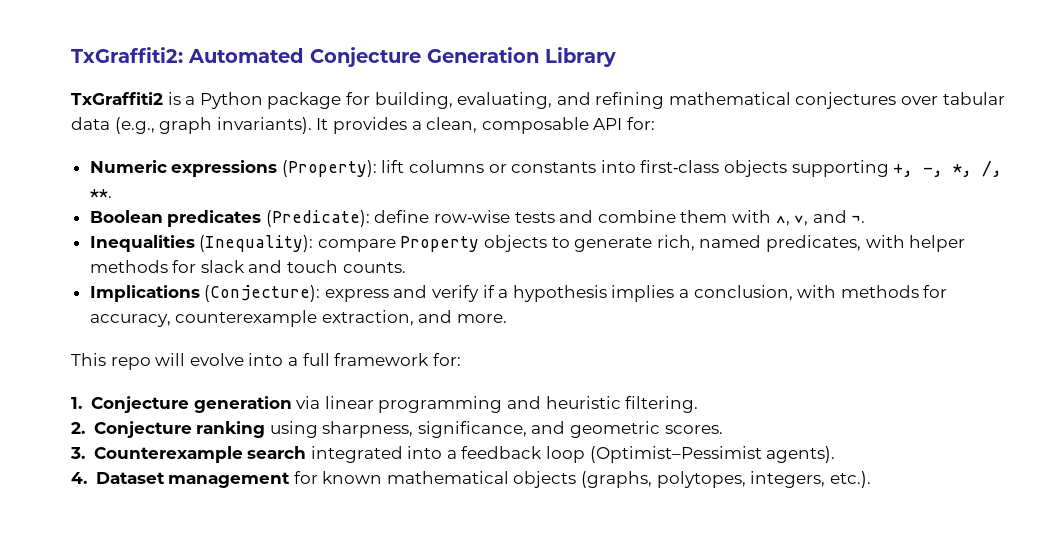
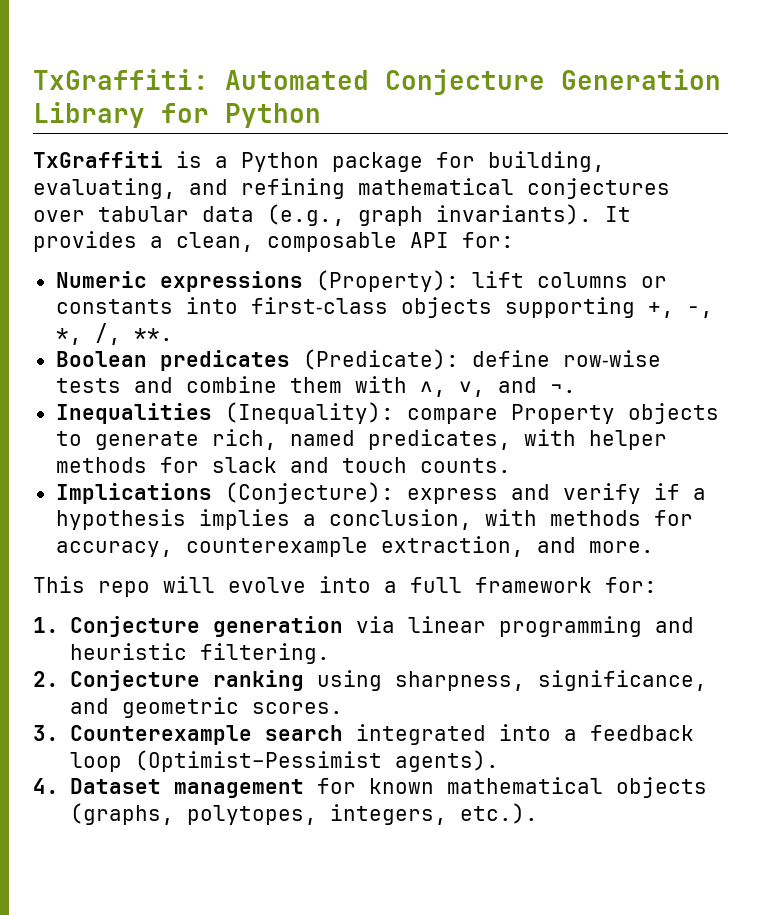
- TxGraffiti2: Automated Conjecture Generation Library
- TxGraffiti2 is a Python package for building, evaluating, and refining mathematical conjectures over tabular data (e.g., graph invariants).
+ TxGraffiti: Automated Conjecture Generation Library for Python
+ TxGraffiti is a Python package for building, evaluating, and refining mathematical conjectures over tabular data (e.g., graph invariants).

